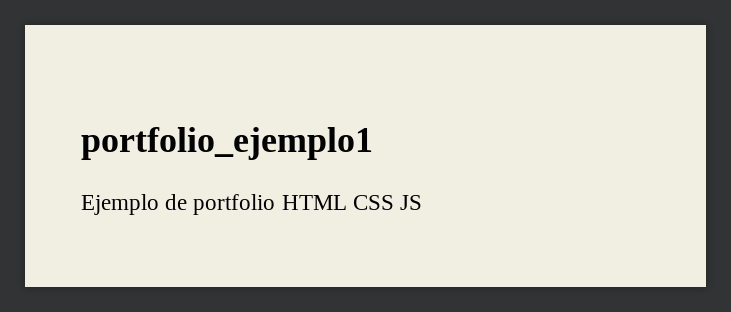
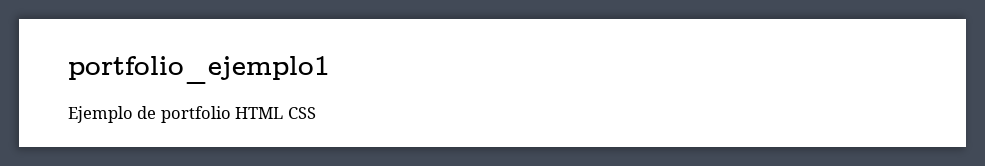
- Ejemplo de portfolio HTML CSS JS
+ Ejemplo de portfolio HTML CSS

